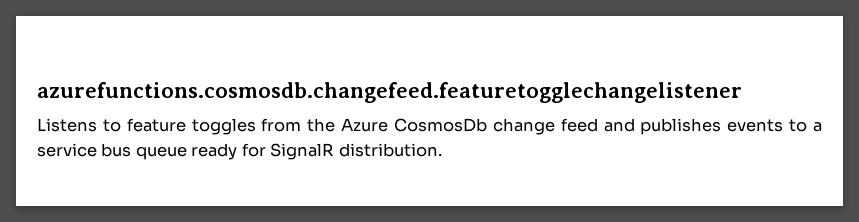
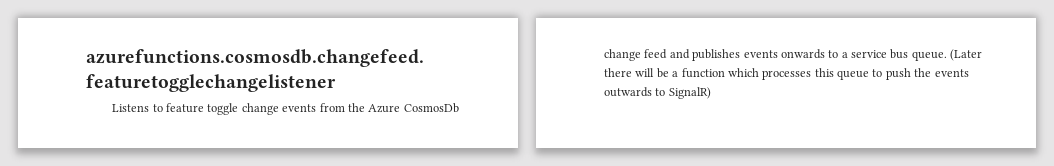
- Listens to feature toggles from the Azure CosmosDb change feed and publishes events to a service bus queue ready for SignalR distribution.
+ Listens to feature toggle change events from the Azure CosmosDb change feed and publishes events onwards to a service bus queue. (Later there will be a function which processes this queue to push the events outwards to SignalR)

